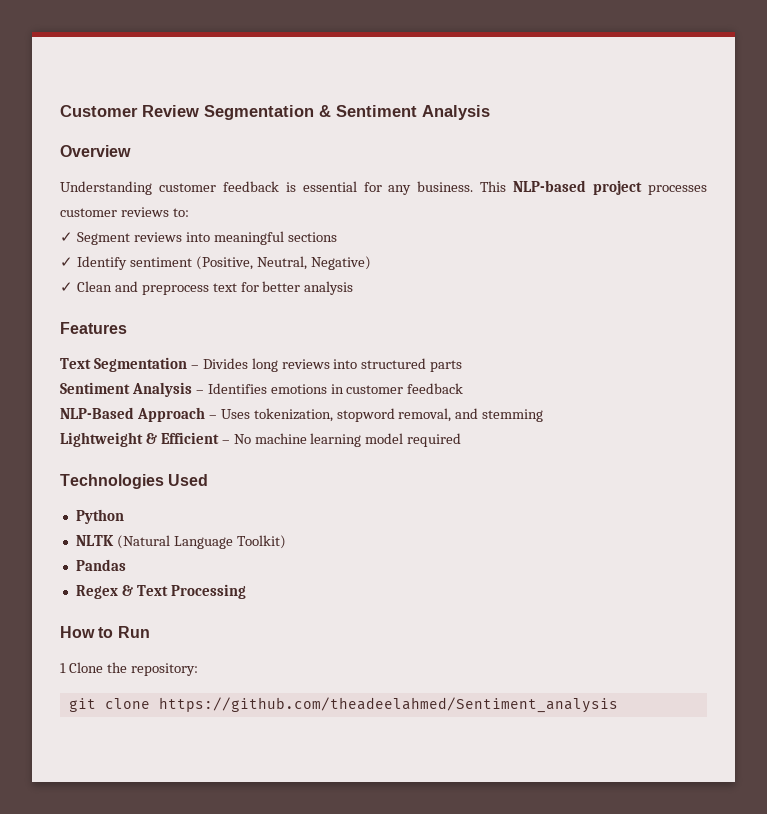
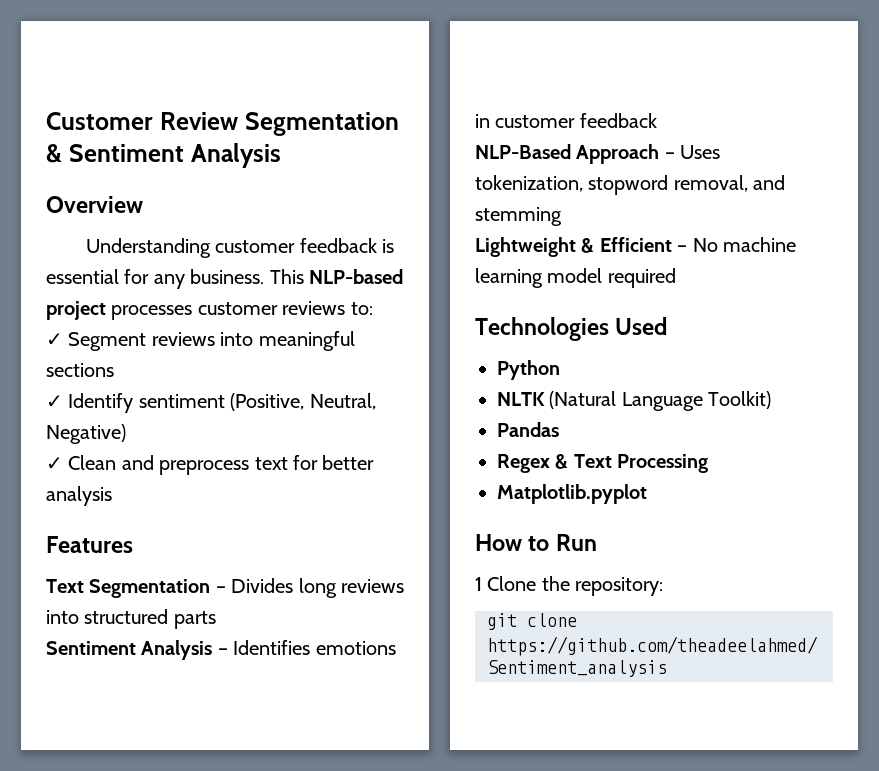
+ Matplotlib.pyplot

